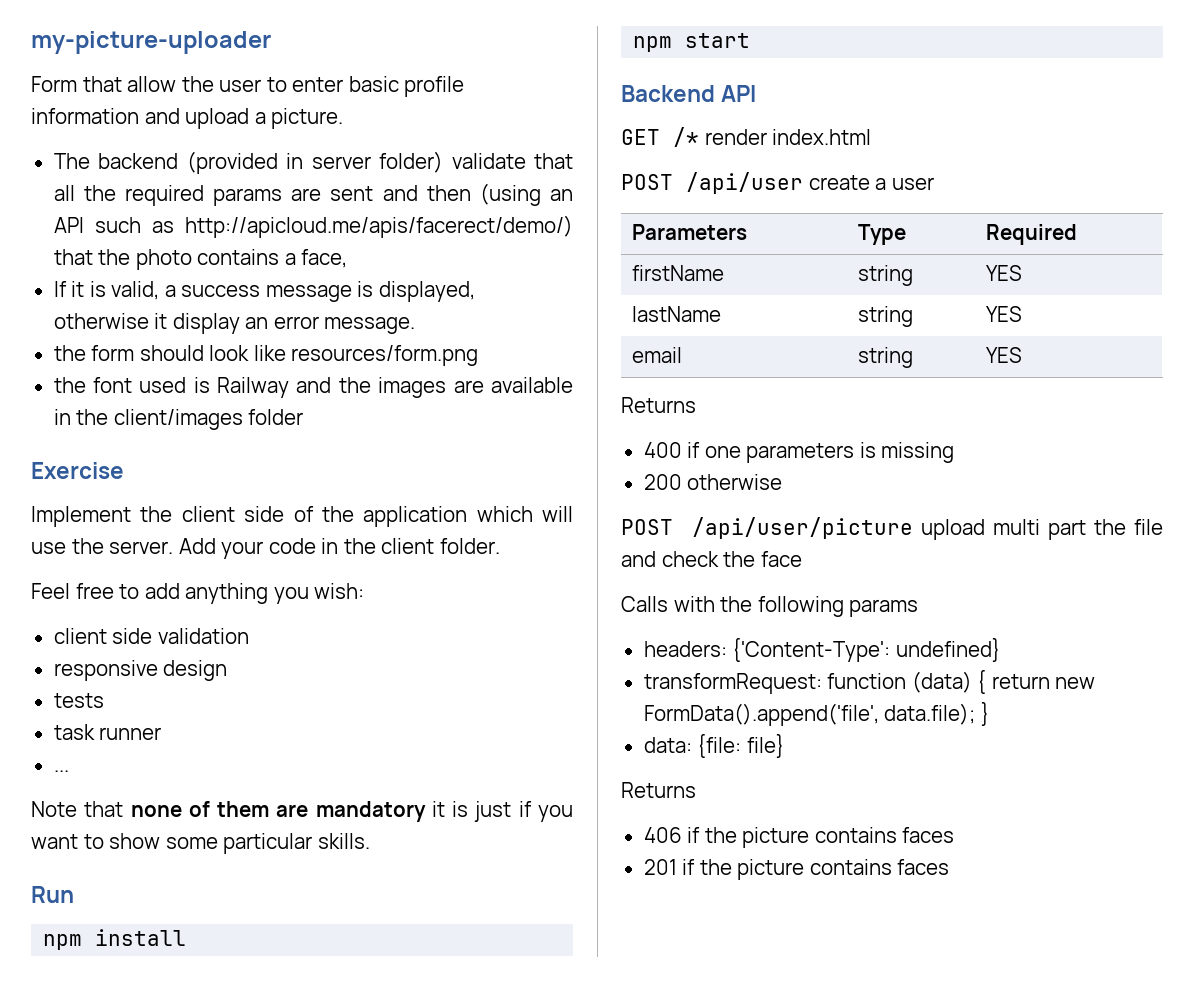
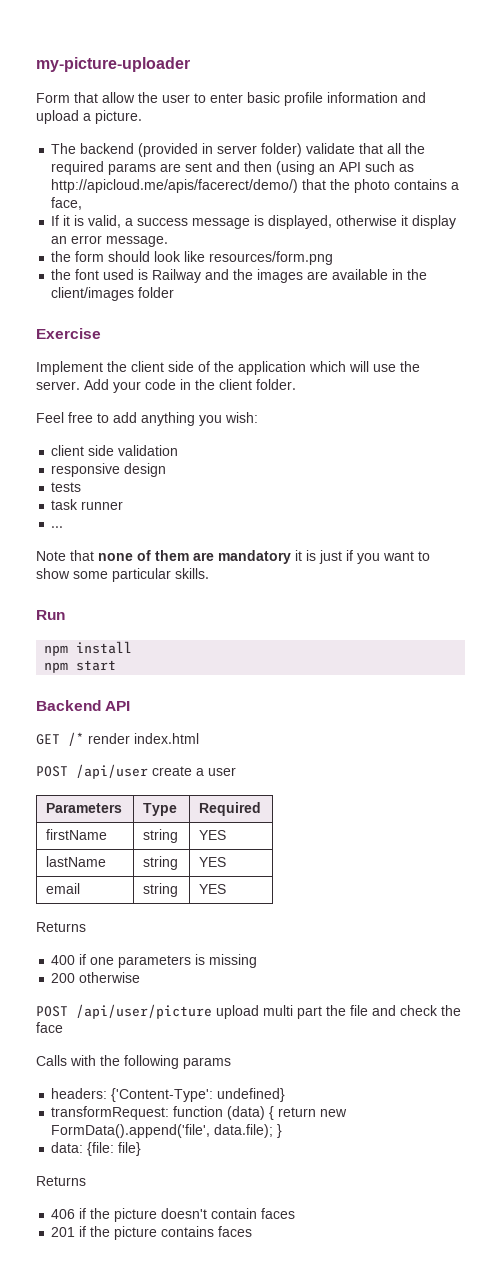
- 406 if the picture contains faces
+ 406 if the picture doesn't contain faces

